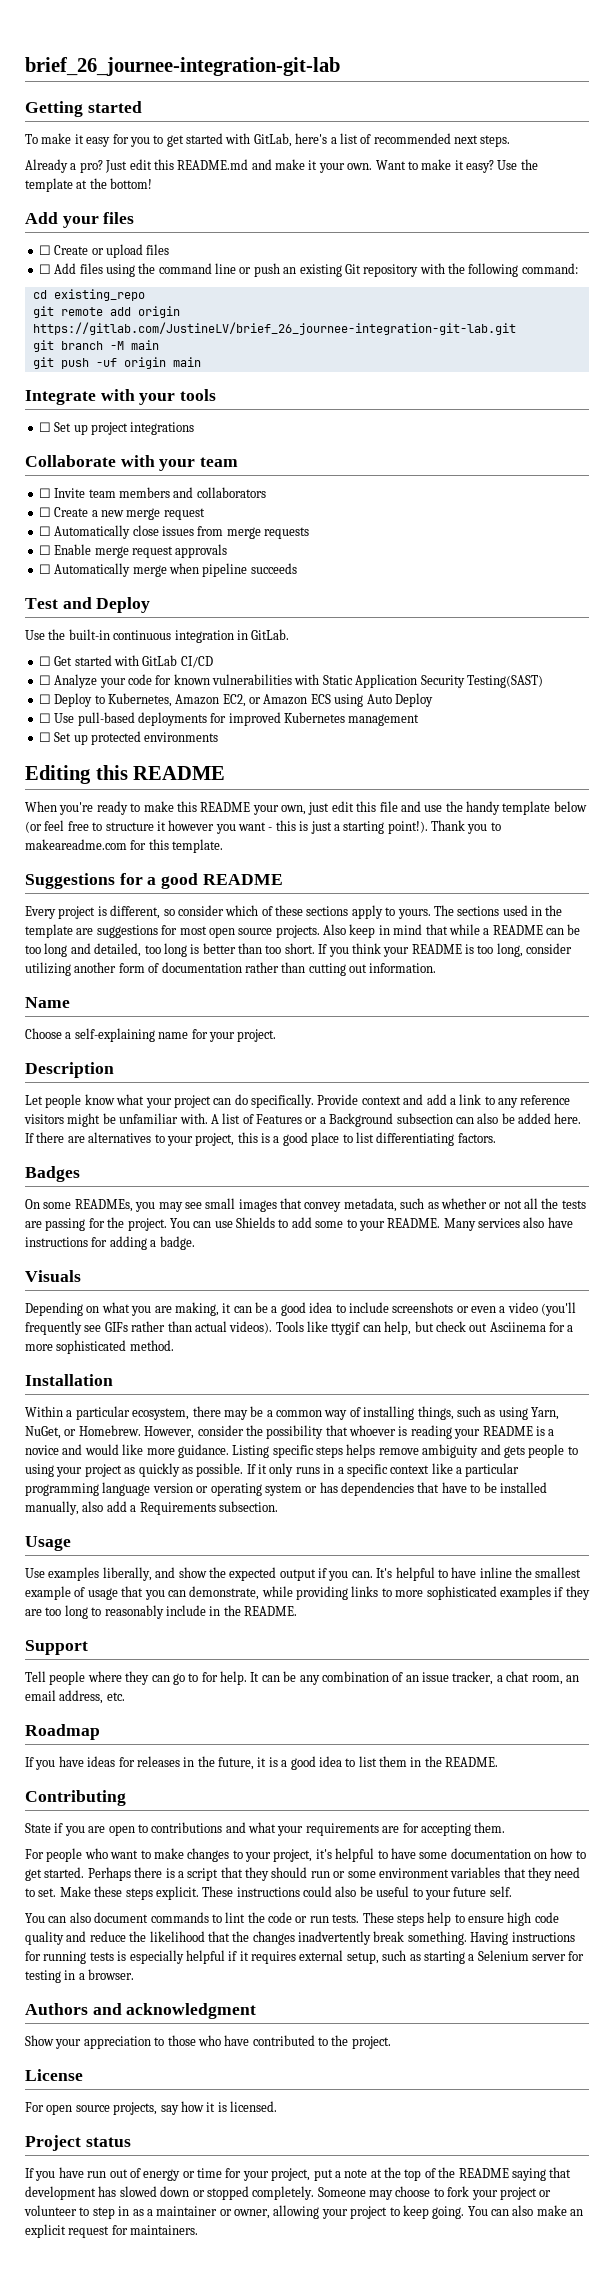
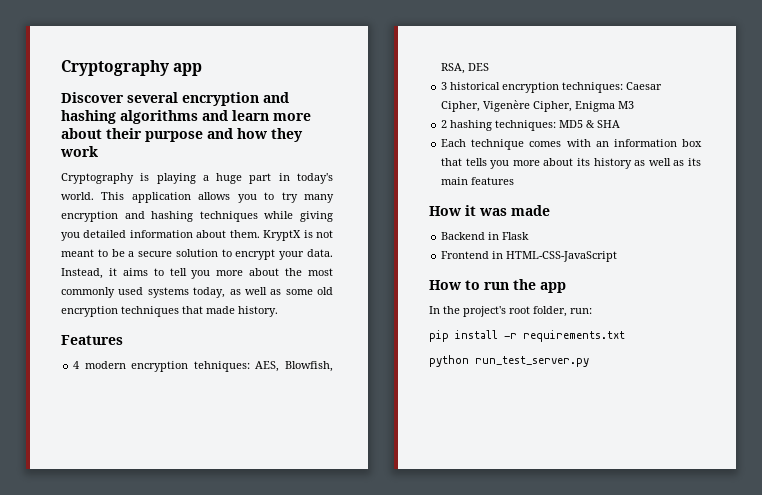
- brief_26_journee-integration-git-lab
- Getting started
- To make it easy for you to get started with GitLab, here's a list of recommended next steps.
- Already a pro? Just edit this README.md and make it your own. Want to make it easy? Use the template at the bottom!
- Add your files
- ☐ Create or upload files
- ☐ Add files using the command line or push an existing Git repository with the following command:
- cd existing_repo
- git remote add origin https://gitlab.com/JustineLV/brief_26_journee-integration-git-lab.git
- git branch -M main
- git push -uf origin main
- Integrate with your tools
- ☐ Set up project integrations
- Collaborate with your team
- ☐ Invite team members and collaborators
- ☐ Create a new merge request
- ☐ Automatically close issues from merge requests
- ☐ Enable merge request approvals
- ☐ Automatically merge when pipeline succeeds
- Test and Deploy
- Use the built-in continuous integration in GitLab.
- ☐ Get started with GitLab CI/CD
- ☐ Analyze your code for known vulnerabilities with Static Application Security Testing(SAST)
- ☐ Deploy to Kubernetes, Amazon EC2, or Amazon ECS using Auto Deploy
- ☐ Use pull-based deployments for improved Kubernetes management
- ☐ Set up protected environments
- Editing this README
- When you're ready to make this README your own, just edit this file and use the handy template below (or feel free to structure it however you want - this is just a starting point!). Thank you to makeareadme.com for this template.
- Suggestions for a good README
- Every project is different, so consider which of these sections apply to yours. The sections used in the template are suggestions for most open source projects. Also keep in mind that while a README can be too long and detailed, too long is better than too short. If you think your README is too long, consider utilizing another form of documentation rather than cutting out information.
- Name
- Choose a self-explaining name for your project.
- Description
- Let people know what your project can do specifically. Provide context and add a link to any reference visitors might be unfamiliar with. A list of Features or a Background subsection can also be added here. If there are alternatives to your project, this is a good place to list differentiating factors.
- Badges
- On some READMEs, you may see small images that convey metadata, such as whether or not all the tests are passing for the project. You can use Shields to add some to your README. Many services also have instructions for adding a badge.
- Visuals
- Depending on what you are making, it can be a good idea to include screenshots or even a video (you'll frequently see GIFs rather than actual videos). Tools like ttygif can help, but check out Asciinema for a more sophisticated method.
- Installation
- Within a particular ecosystem, there may be a common way of installing things, such as using Yarn, NuGet, or Homebrew. However, consider the possibility that whoever is reading your README is a novice and would like more guidance. Listing specific steps helps remove ambiguity and gets people to using your project as quickly as possible. If it only runs in a specific context like a particular programming language version or operating system or has dependencies that have to be installed manually, also add a Requirements subsection.
- Usage
- Use examples liberally, and show the expected output if you can. It's helpful to have inline the smallest example of usage that you can demonstrate, while providing links to more sophisticated examples if they are too long to reasonably include in the README.
- Support
- Tell people where they can go to for help. It can be any combination of an issue tracker, a chat room, an email address, etc.
- Roadmap
- If you have ideas for releases in the future, it is a good idea to list them in the README.
- Contributing
- State if you are open to contributions and what your requirements are for accepting them.
- For people who want to make changes to your project, it's helpful to have some documentation on how to get started. Perhaps there is a script that they should run or some environment variables that they need to set. Make these steps explicit. These instructions could also be useful to your future self.
- You can also document commands to lint the code or run tests. These steps help to ensure high code quality and reduce the likelihood that the changes inadvertently break something. Having instructions for running tests is especially helpful if it requires external setup, such as starting a Selenium server for testing in a browser.
- Authors and acknowledgment
- Show your appreciation to those who have contributed to the project.
- License
- For open source projects, say how it is licensed.
- Project status
- If you have run out of energy or time for your project, put a note at the top of the README saying that development has slowed down or stopped completely. Someone may choose to fork your project or volunteer to step in as a maintainer or owner, allowing your project to keep going. You can also make an explicit request for maintainers.
+ Cryptography app
+ Discover several encryption and hashing algorithms and learn more about their purpose and how they work
+ Cryptography is playing a huge part in today's world. This application allows you to try many encryption and hashing techniques while giving you detailed information about them. KryptX is not meant to be a secure solution to encrypt your data. Instead, it aims to tell you more about the most commonly used systems today, as well as some old encryption techniques that made history.
+ Features
+ 4 modern encryption tehniques: AES, Blowfish, RSA, DES
+ 3 historical encryption techniques: Caesar Cipher, Vigenère Cipher, Enigma M3
+ 2 hashing techniques: MD5 & SHA
+ Each technique comes with an information box that tells you more about its history as well as its main features
+ How it was made
+ Backend in Flask
+ Frontend in HTML-CSS-JavaScript
+ How to run the app
+ In the project's root folder, run:
+ pip install -r requirements.txt
+ python run_test_server.py

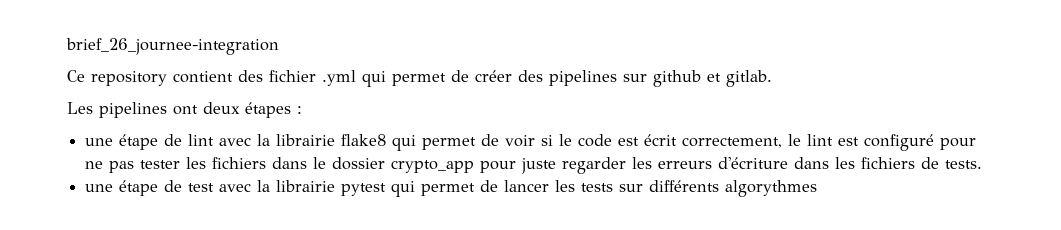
- Cryptography app
- Discover several encryption and hashing algorithms and learn more about their purpose and how they work
- Cryptography is playing a huge part in today's world. This application allows you to try many encryption and hashing techniques while giving you detailed information about them. KryptX is not meant to be a secure solution to encrypt your data. Instead, it aims to tell you more about the most commonly used systems today, as well as some old encryption techniques that made history.
- Features
- 4 modern encryption tehniques: AES, Blowfish, RSA, DES
- 3 historical encryption techniques: Caesar Cipher, Vigenère Cipher, Enigma M3
- 2 hashing techniques: MD5 & SHA
- Each technique comes with an information box that tells you more about its history as well as its main features
- How it was made
- Backend in Flask
- Frontend in HTML-CSS-JavaScript
- How to run the app
- In the project's root folder, run:
- pip install -r requirements.txt
- python run_test_server.py
+ brief_26_journee-integration
+ Ce repository contient des fichier .yml qui permet de créer des pipelines sur github et gitlab.
+ Les pipelines ont deux étapes :
+ une étape de lint avec la librairie flake8 qui permet de voir si le code est écrit correctement, le lint est configuré pour ne pas tester les fichiers dans le dossier crypto_app pour juste regarder les erreurs d'écriture dans les fichiers de tests.
+ une étape de test avec la librairie pytest qui permet de lancer les tests sur différents algorythmes

